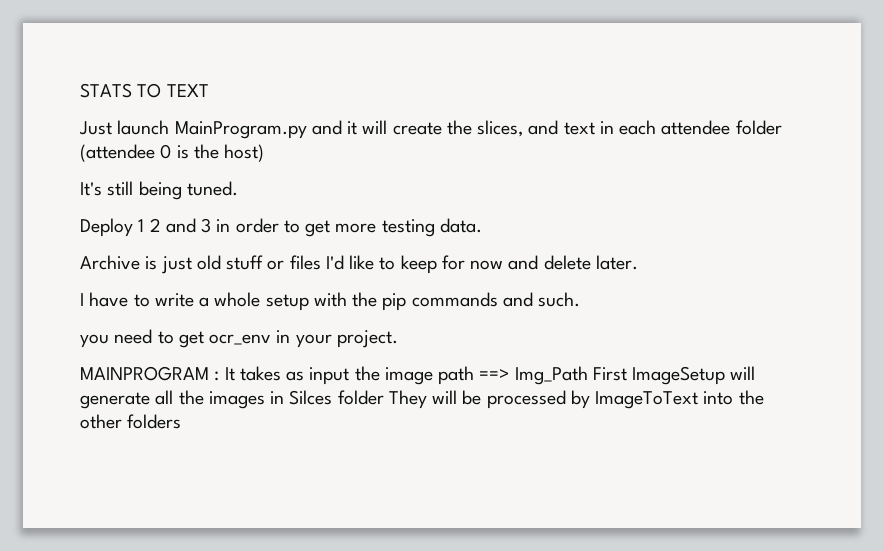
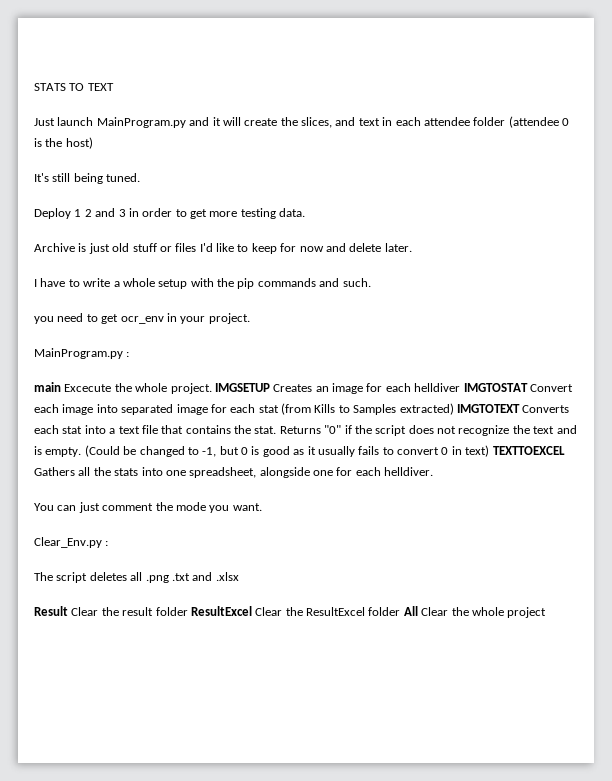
- MAINPROGRAM : It takes as input the image path ==> Img_Path First ImageSetup will generate all the images in Silces folder They will be processed by ImageToText into the other folders
+ MainProgram.py :
+ main Excecute the whole project. IMGSETUP Creates an image for each helldiver IMGTOSTAT Convert each image into separated image for each stat (from Kills to Samples extracted) IMGTOTEXT Converts each stat into a text file that contains the stat. Returns "0" if the script does not recognize the text and is empty. (Could be changed to -1, but 0 is good as it usually fails to convert 0 in text) TEXTTOEXCEL Gathers all the stats into one spreadsheet, alongside one for each helldiver.
+ You can just comment the mode you want.
+ Clear_Env.py :
+ The script deletes all .png .txt and .xlsx
+ Result Clear the result folder ResultExcel Clear the ResultExcel folder All Clear the whole project

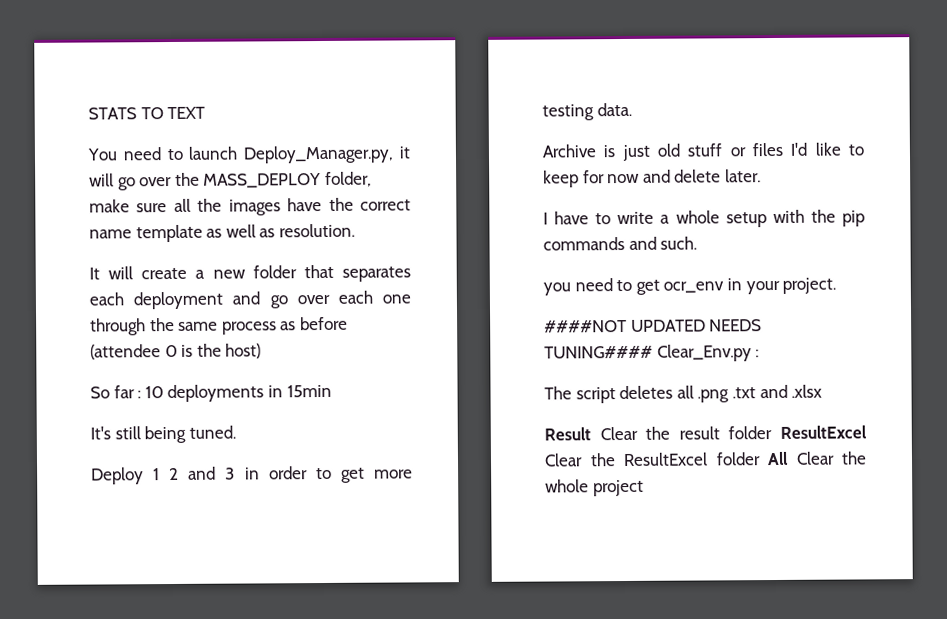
- Just launch MainProgram.py and it will create the slices, and text in each attendee folder (attendee 0 is the host)
+ You need to launch Deploy_Manager.py, it will go over the MASS_DEPLOY folder, make sure all the images have the correct name template as well as resolution.
+ It will create a new folder that separates each deployment and go over each one through the same process as before (attendee 0 is the host)
+ So far : 10 deployments in 15min
- MainProgram.py :
- main Excecute the whole project. IMGSETUP Creates an image for each helldiver IMGTOSTAT Convert each image into separated image for each stat (from Kills to Samples extracted) IMGTOTEXT Converts each stat into a text file that contains the stat. Returns "0" if the script does not recognize the text and is empty. (Could be changed to -1, but 0 is good as it usually fails to convert 0 in text) TEXTTOEXCEL Gathers all the stats into one spreadsheet, alongside one for each helldiver.
- You can just comment the mode you want.
- Clear_Env.py :
+ ####NOT UPDATED NEEDS TUNING#### Clear_Env.py :

